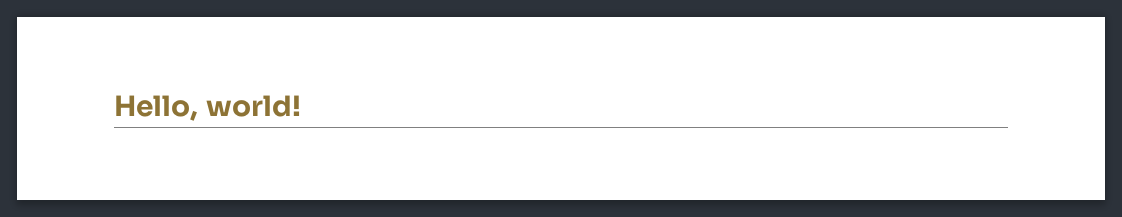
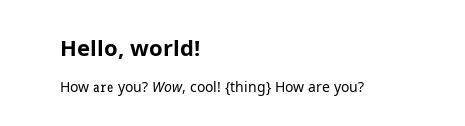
+ How are you? Wow, cool! {thing} How are you?

